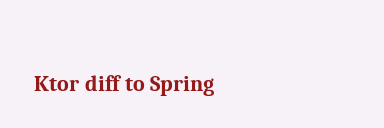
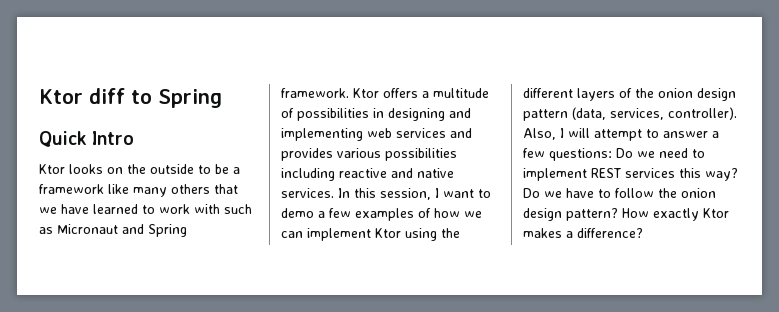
+ Quick Intro
+ Ktor looks on the outside to be a framework like many others that we have learned to work with such as Micronaut and Spring framework. Ktor offers a multitude of possibilities in designing and implementing web services and provides various possibilities including reactive and native services. In this session, I want to demo a few examples of how we can implement Ktor using the different layers of the onion design pattern (data, services, controller). Also, I will attempt to answer a few questions: Do we need to implement REST services this way? Do we have to follow the onion design pattern? How exactly Ktor makes a difference?

